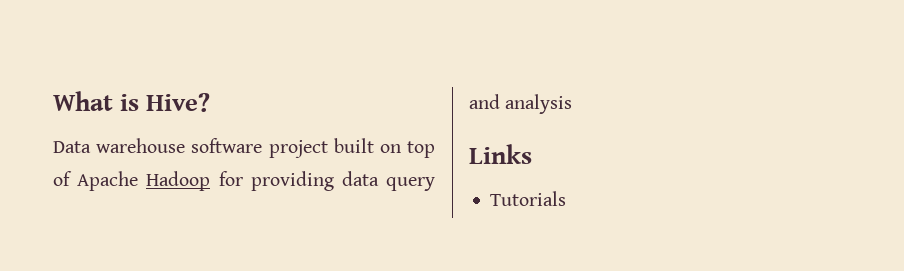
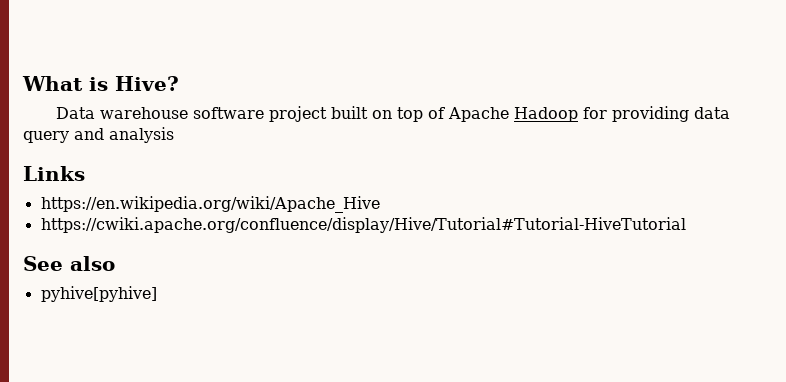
- Tutorials
+ https://en.wikipedia.org/wiki/Apache_Hive
+ https://cwiki.apache.org/confluence/display/Hive/Tutorial#Tutorial-HiveTutorial
+ See also
+ pyhive[pyhive]

